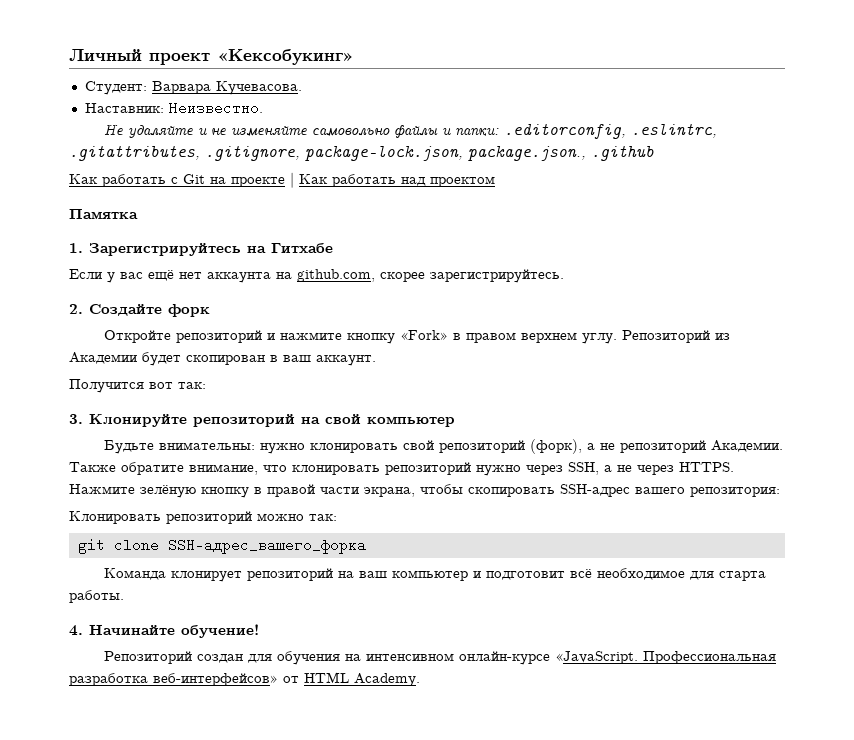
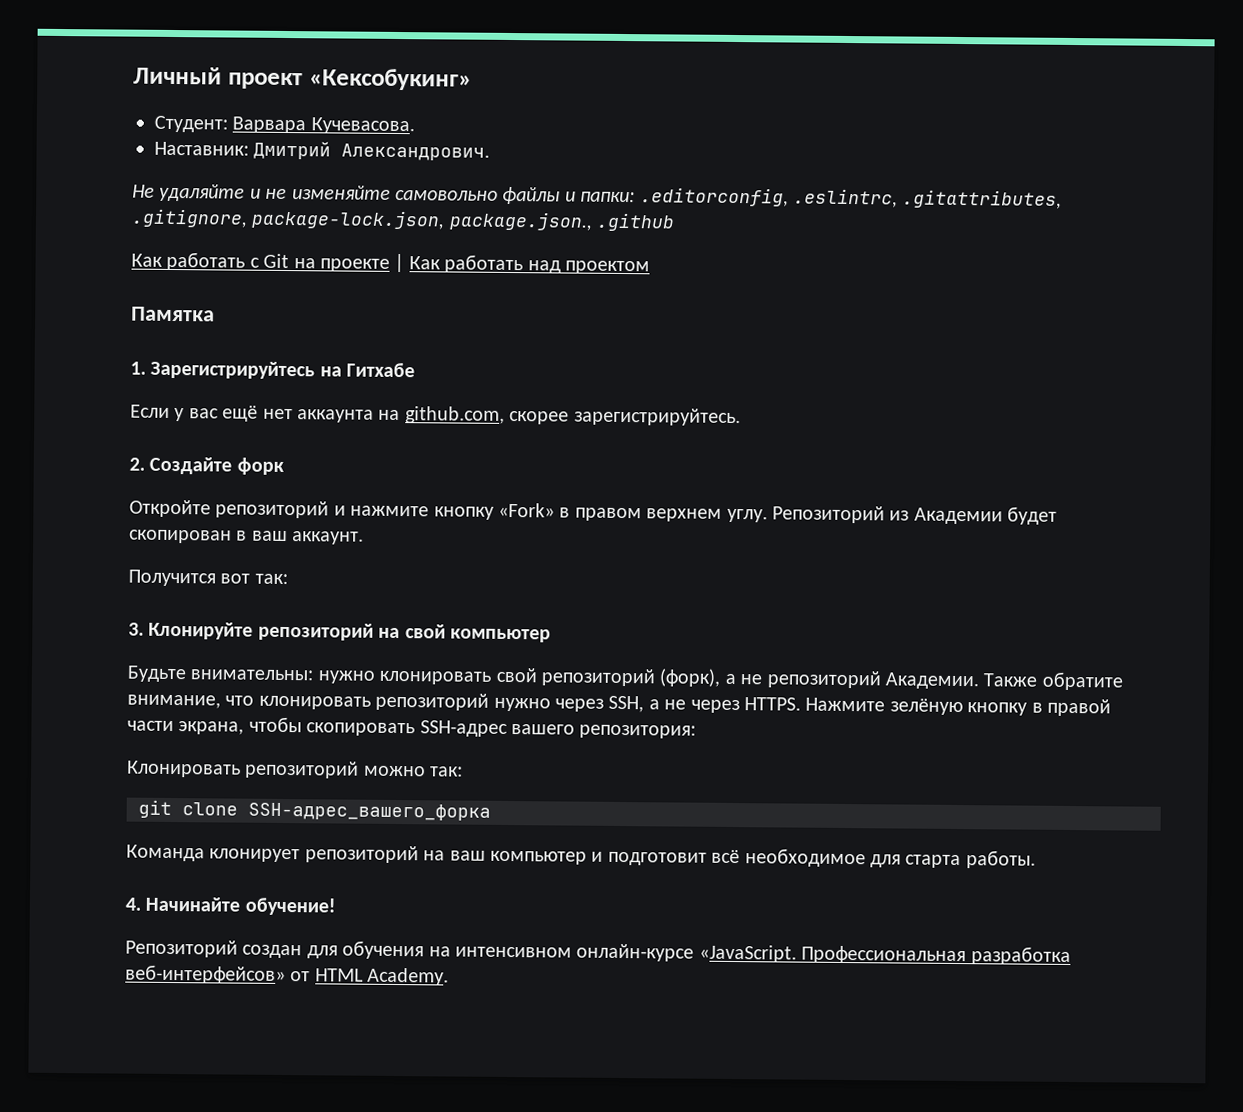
- Наставник: Неизвестно.
+ Наставник: Дмитрий Александрович.

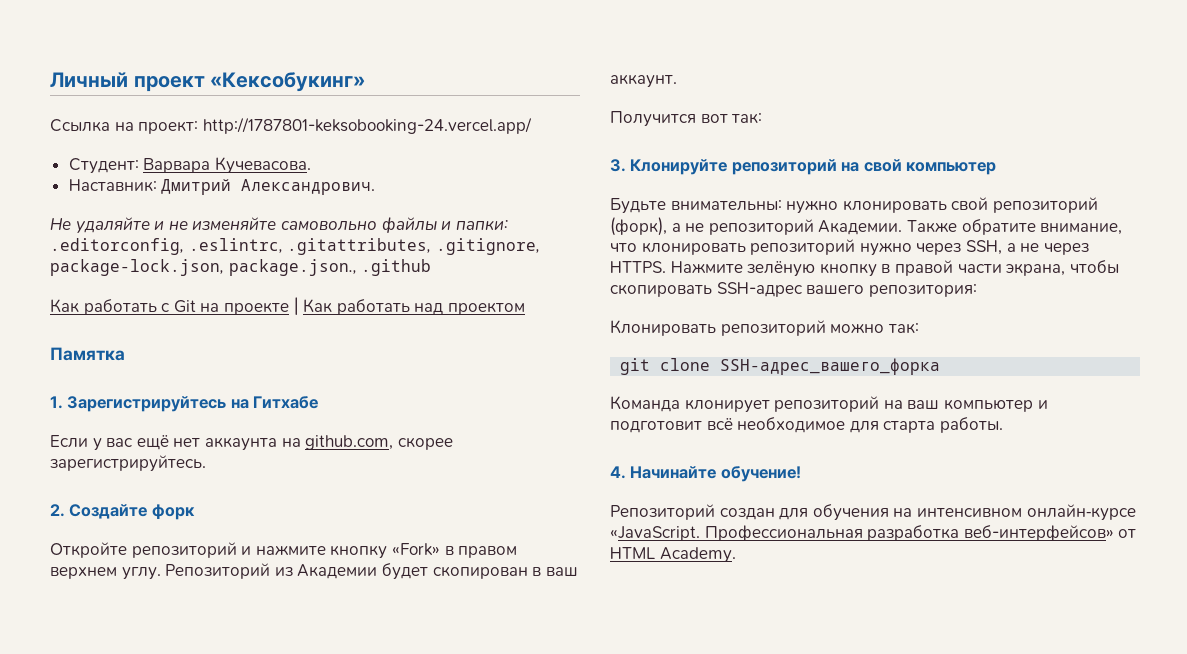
+ Ссылка на проект: http://1787801-keksobooking-24.vercel.app/

